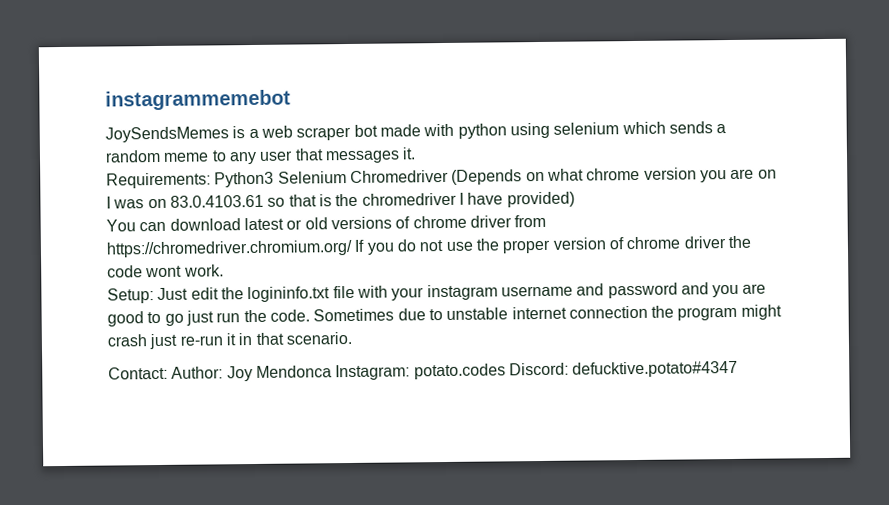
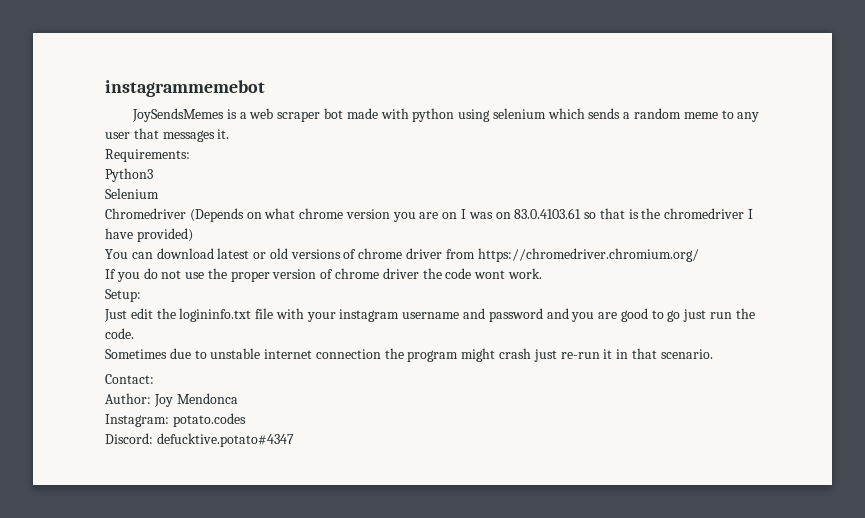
- Requirements: Python3 Selenium Chromedriver (Depends on what chrome version you are on I was on 83.0.4103.61 so that is the chromedriver I have provided)
+ Requirements:
+ Python3
+ Selenium
+ Chromedriver (Depends on what chrome version you are on I was on 83.0.4103.61 so that is the chromedriver I have provided)
- You can download latest or old versions of chrome driver from https://chromedriver.chromium.org/ If you do not use the proper version of chrome driver the code wont work.
+ You can download latest or old versions of chrome driver from https://chromedriver.chromium.org/
+ If you do not use the proper version of chrome driver the code wont work.
- Setup: Just edit the logininfo.txt file with your instagram username and password and you are good to go just run the code. Sometimes due to unstable internet connection the program might crash just re-run it in that scenario.
+ Setup:
+ Just edit the logininfo.txt file with your instagram username and password and you are good to go just run the code.
+ Sometimes due to unstable internet connection the program might crash just re-run it in that scenario.
- Contact: Author: Joy Mendonca Instagram: potato.codes Discord: defucktive.potato#4347
+ Contact:
+ Author: Joy Mendonca
+ Instagram: potato.codes
+ Discord: defucktive.potato#4347

